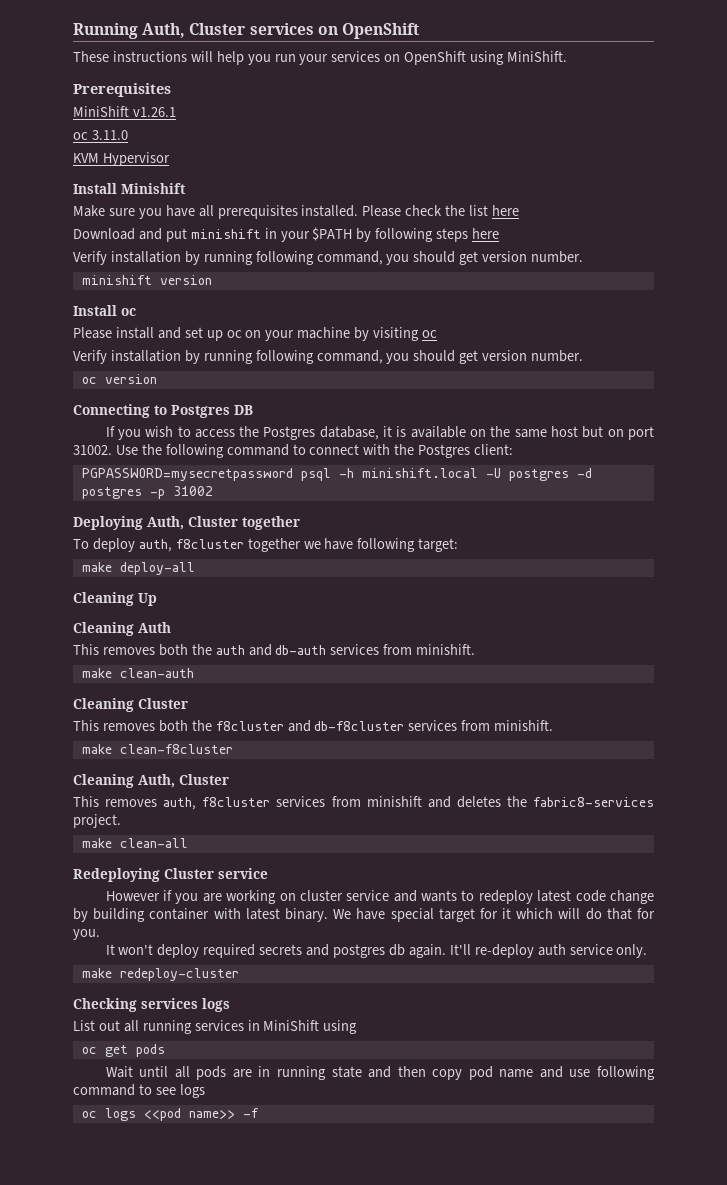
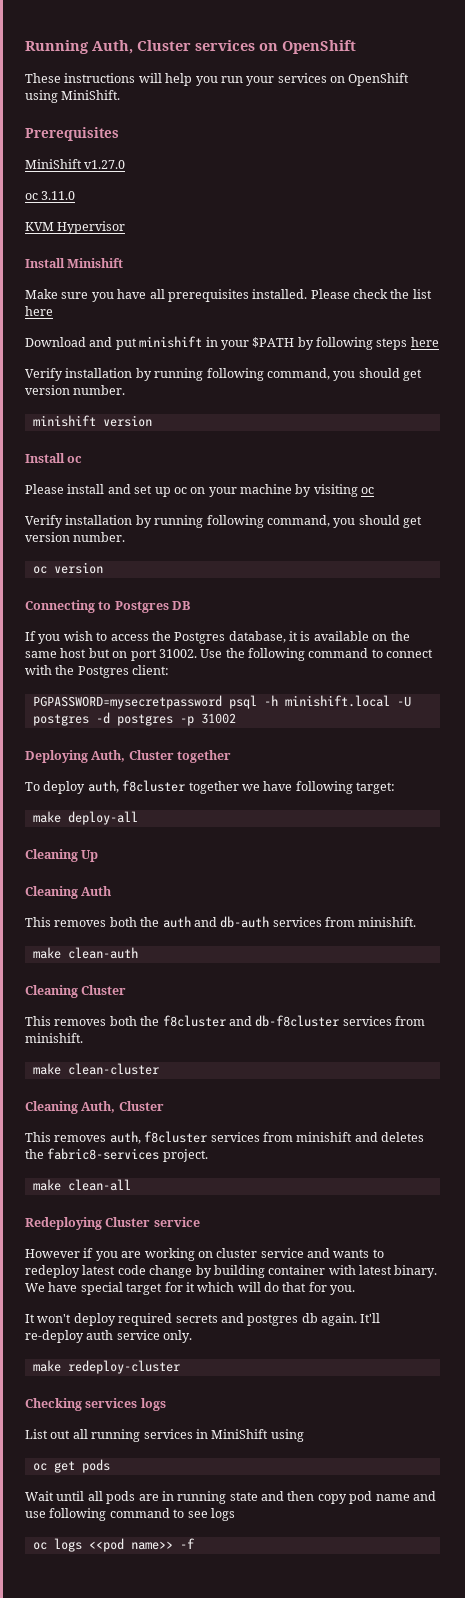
- MiniShift v1.26.1
+ MiniShift v1.27.0
- make clean-f8cluster
+ make clean-cluster

